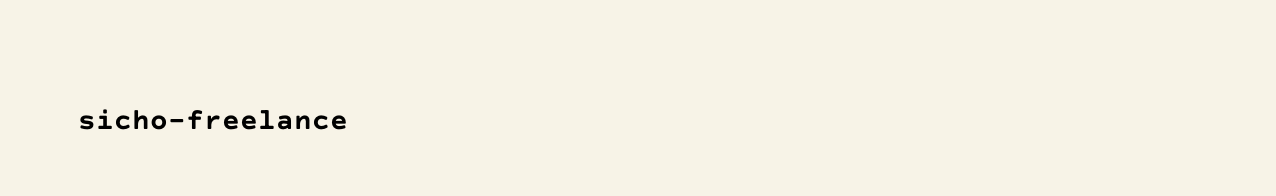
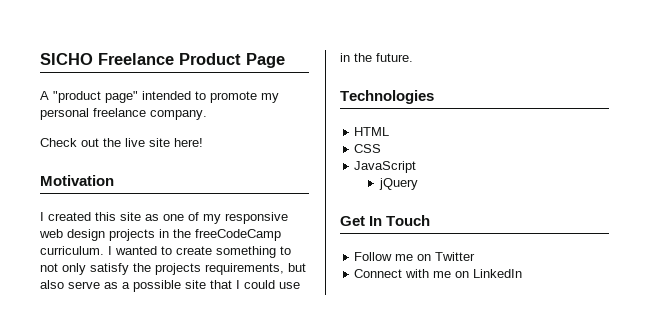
- sicho-freelance
+ SICHO Freelance Product Page
+ A "product page" intended to promote my personal freelance company.
+ Check out the live site here!
+ Motivation
+ I created this site as one of my responsive web design projects in the freeCodeCamp curriculum. I wanted to create something to not only satisfy the projects requirements, but also serve as a possible site that I could use in the future.
+ Technologies
+ HTML
+ CSS
+ JavaScript
+ jQuery
+ Get In Touch
+ Follow me on Twitter
+ Connect with me on LinkedIn

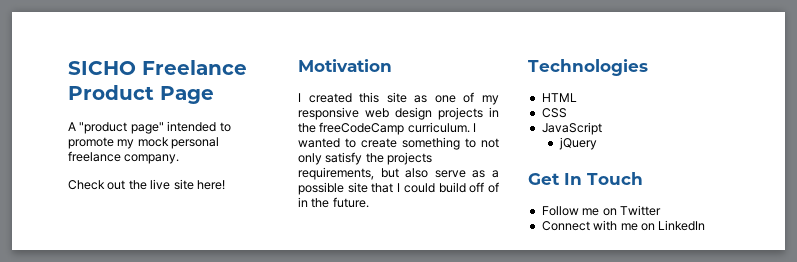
- A "product page" intended to promote my personal freelance company.
+ A "product page" intended to promote my mock personal freelance company.
- I wanted to create something to not only satisfy the projects requirements, but also serve as a possible site that I could use in the future.
+ I wanted to create something to not only satisfy the projects requirements, but also serve as a possible site that I could build off of in the future.

